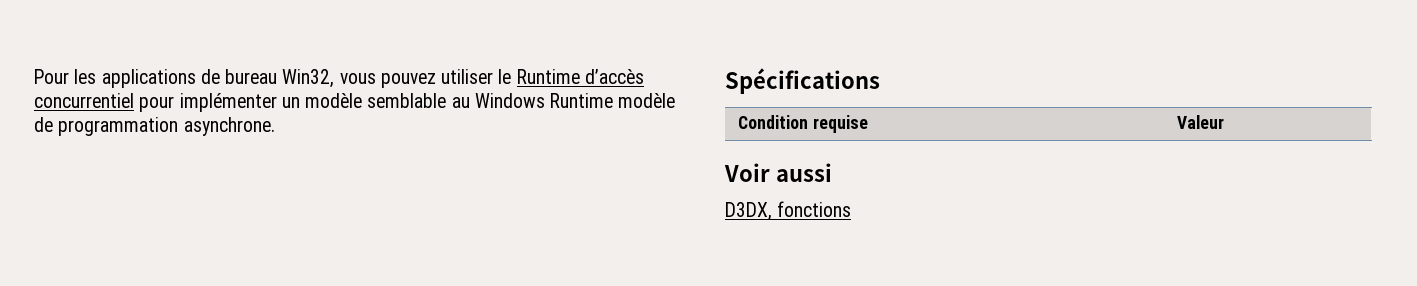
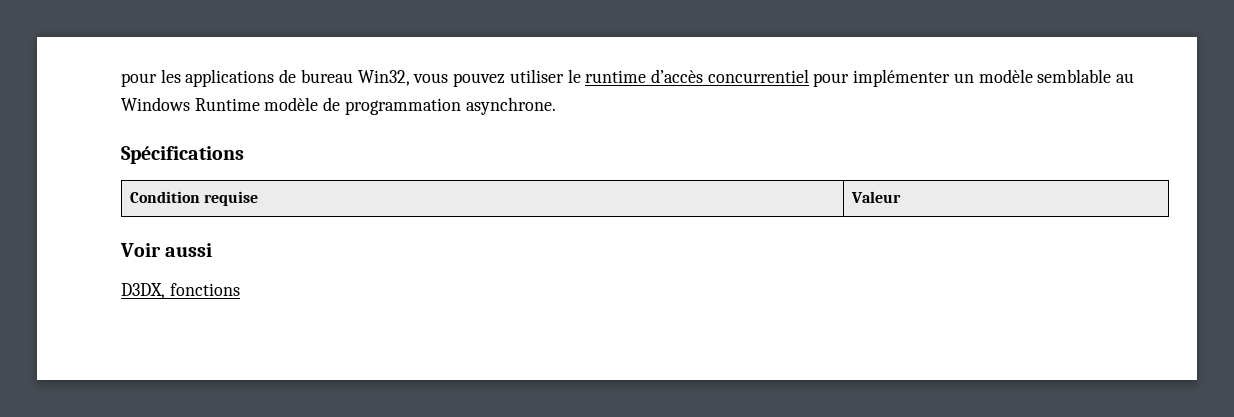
- Pour les applications de bureau Win32, vous pouvez utiliser le Runtime d’accès concurrentiel pour implémenter un modèle semblable au Windows Runtime modèle de programmation asynchrone.
+ pour les applications de bureau Win32, vous pouvez utiliser le runtime d’accès concurrentiel pour implémenter un modèle semblable au Windows Runtime modèle de programmation asynchrone.

